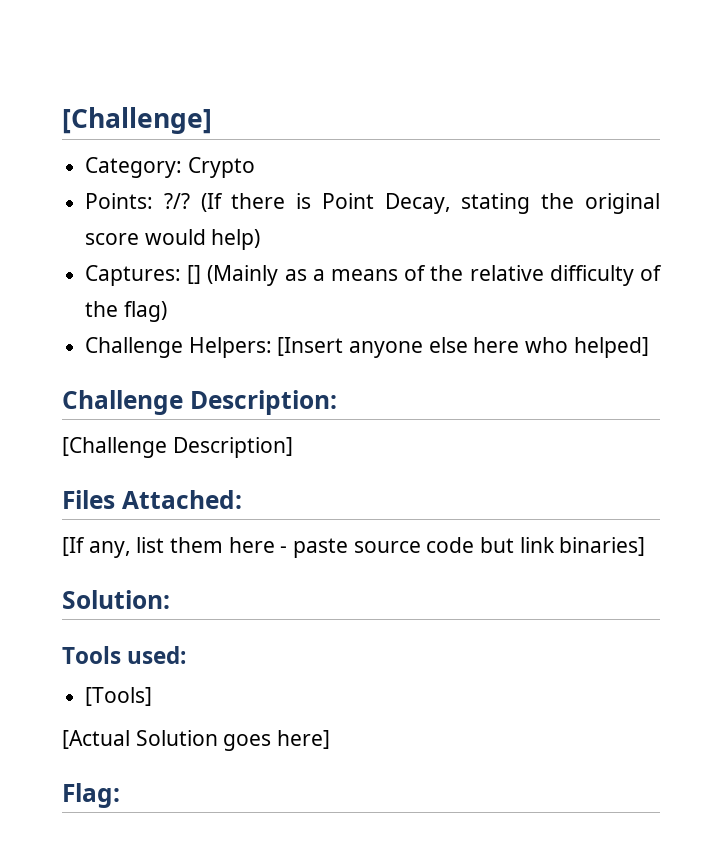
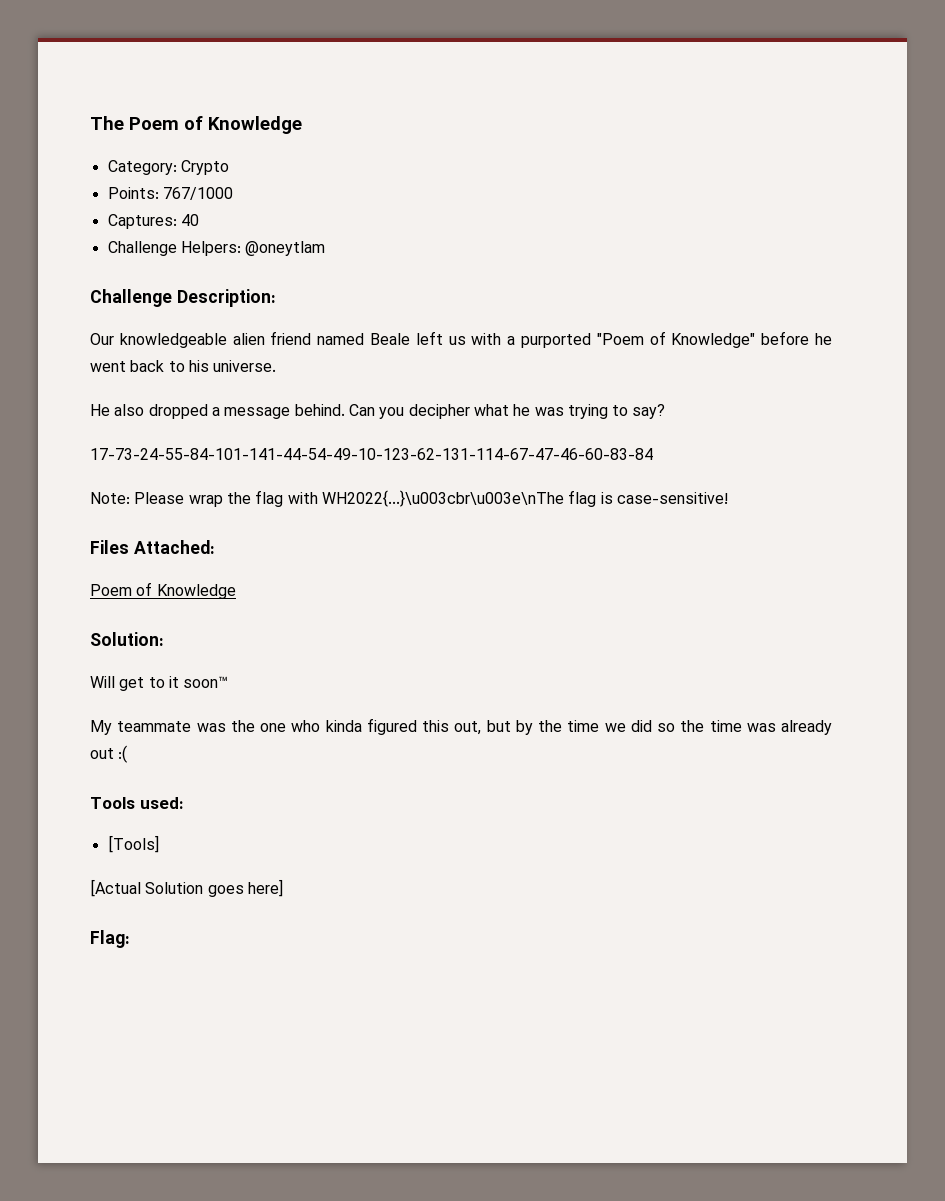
- [Challenge]
+ The Poem of Knowledge
- Points: ?/? (If there is Point Decay, stating the original score would help)
- Captures: [] (Mainly as a means of the relative difficulty of the flag)
- Challenge Helpers: [Insert anyone else here who helped]
+ Points: 767/1000
+ Captures: 40
+ Challenge Helpers: @oneytlam
  Challenge Description:
- [Challenge Description]
+ Our knowledgeable alien friend named Beale left us with a purported "Poem of Knowledge" before he went back to his universe.
+ He also dropped a message behind. Can you decipher what he was trying to say?
+ 17-73-24-55-84-101-141-44-54-49-10-123-62-131-114-67-47-46-60-83-84
+ Note: Please wrap the flag with WH2022{...}\u003cbr\u003e\nThe flag is case-sensitive!
  Files Attached:
- [If any, list them here - paste source code but link binaries]
+ Poem of Knowledge
  Solution:
+ Will get to it soon™
+ My teammate was the one who kinda figured this out, but by the time we did so the time was already out :(

